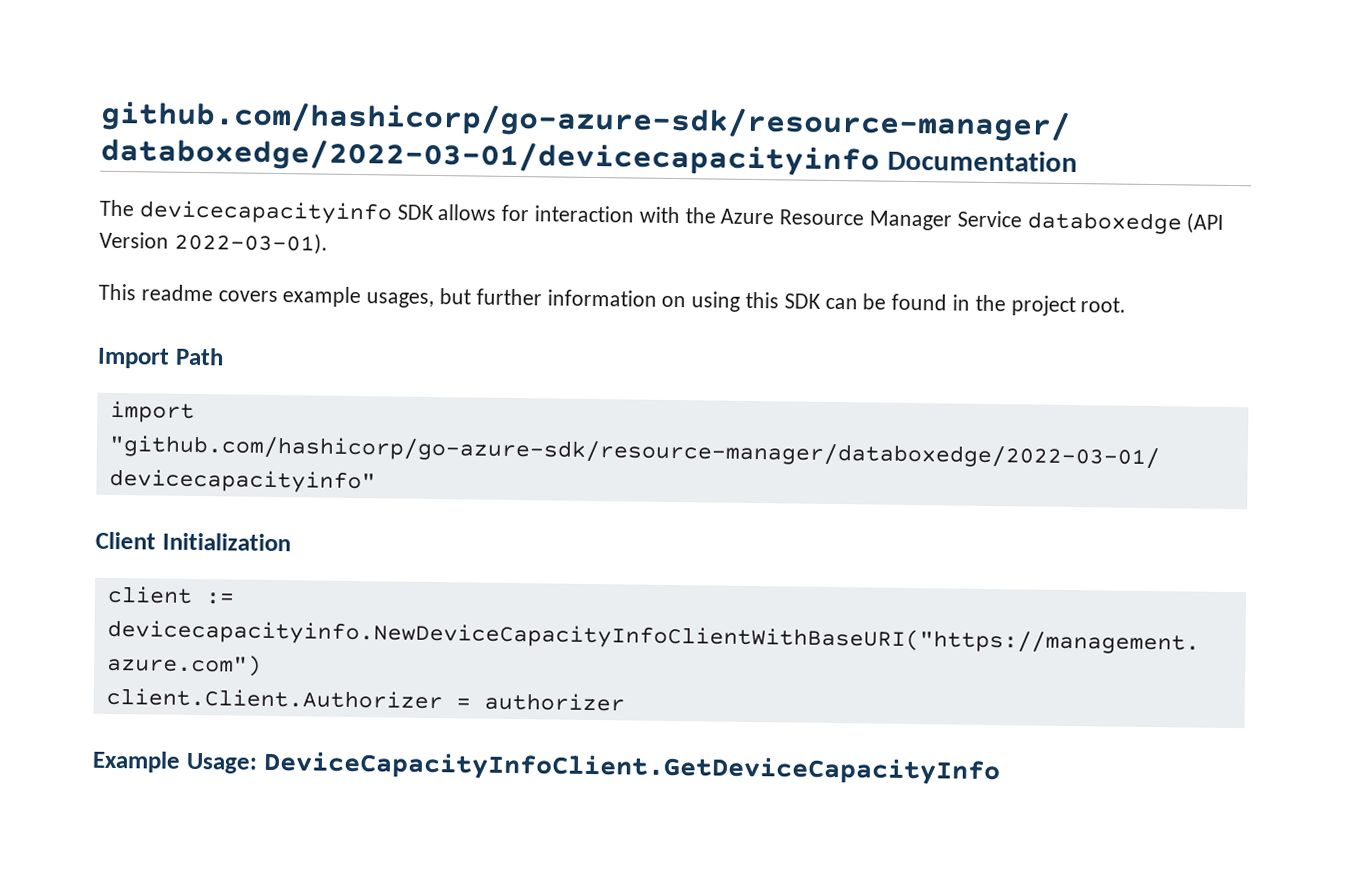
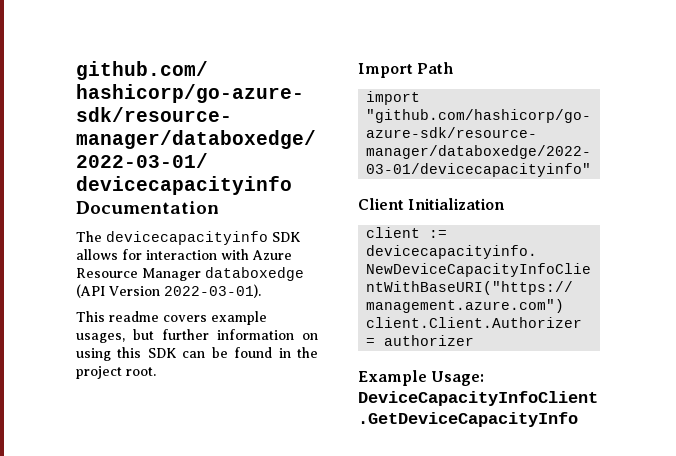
- The devicecapacityinfo SDK allows for interaction with the Azure Resource Manager Service databoxedge (API Version 2022-03-01).
+ The devicecapacityinfo SDK allows for interaction with Azure Resource Manager databoxedge (API Version 2022-03-01).

